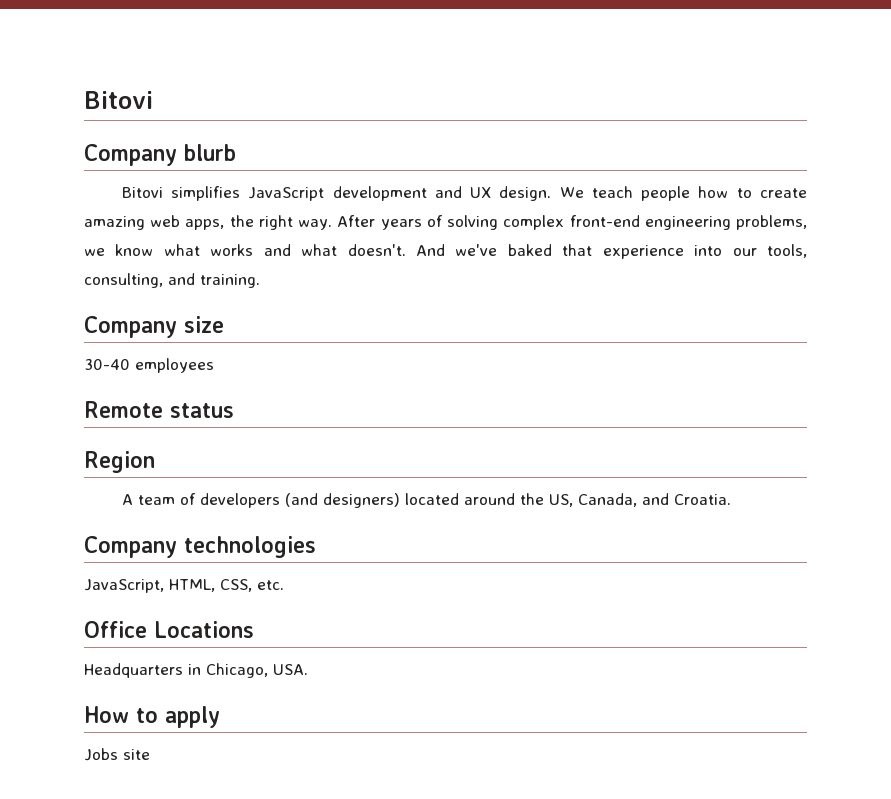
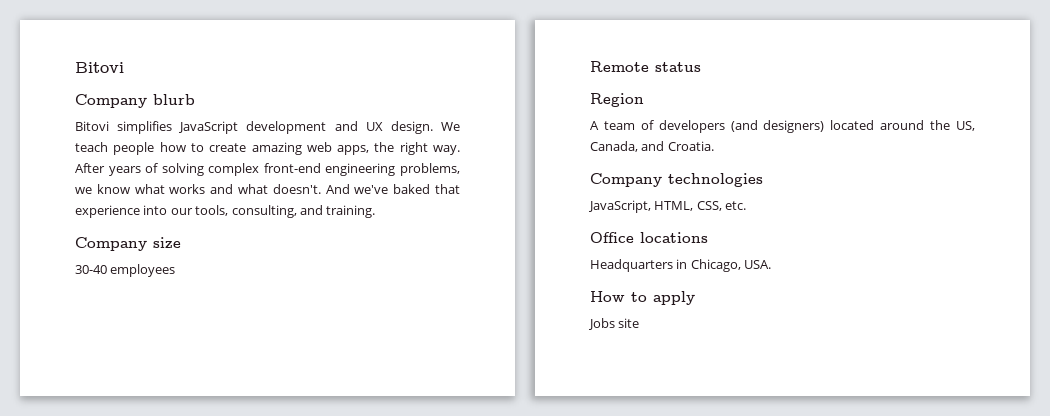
- Office Locations
+ Office locations

